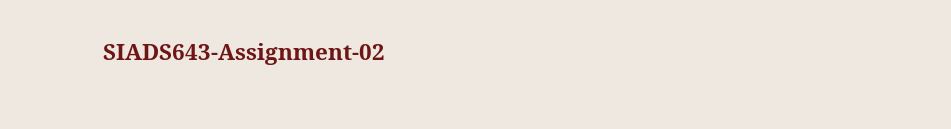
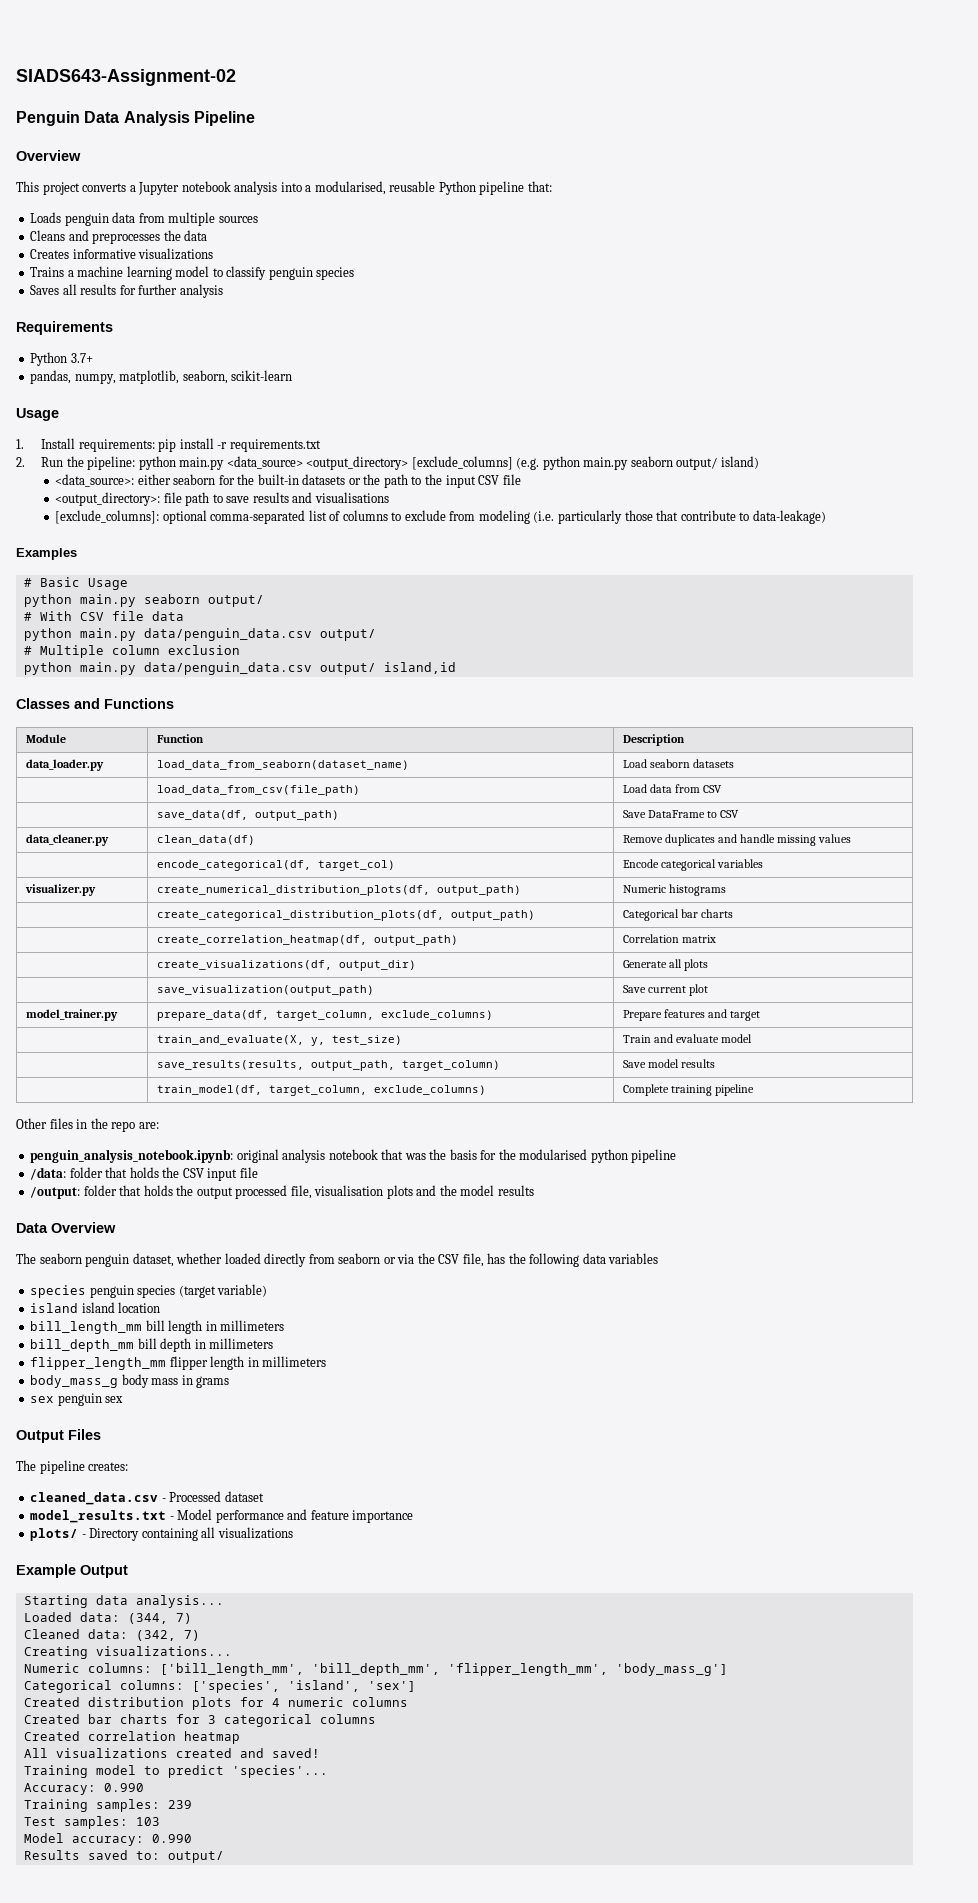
+ Penguin Data Analysis Pipeline
+ Overview
+ This project converts a Jupyter notebook analysis into a modularised, reusable Python pipeline that:
+ Loads penguin data from multiple sources
+ Cleans and preprocesses the data
+ Creates informative visualizations
+ Trains a machine learning model to classify penguin species
+ Saves all results for further analysis
+ Requirements
+ Python 3.7+
+ pandas, numpy, matplotlib, seaborn, scikit-learn
+ Usage
+ 1. Install requirements: pip install -r requirements.txt
+ 2. Run the pipeline: python main.py <data_source> <output_directory> [exclude_columns] (e.g. python main.py seaborn output/ island)
+ <data_source>: either seaborn for the built-in datasets or the path to the input CSV file
+ <output_directory>: file path to save results and visualisations
+ [exclude_columns]: optional comma-separated list of columns to exclude from modeling (i.e. particularly those that contribute to data-leakage)
+ Examples
+ # Basic Usage
+ python main.py seaborn output/
+ # With CSV file data
+ python main.py data/penguin_data.csv output/
+ # Multiple column exclusion
+ python main.py data/penguin_data.csv output/ island,id
+ Classes and Functions
+ Module | Function | Description
+ data_loader.py | load_data_from_seaborn(dataset_name) | Load seaborn datasets
+ | load_data_from_csv(file_path) | Load data from CSV
+ | save_data(df, output_path) | Save DataFrame to CSV
+ data_cleaner.py | clean_data(df) | Remove duplicates and handle missing values
+ | encode_categorical(df, target_col) | Encode categorical variables
+ visualizer.py | create_numerical_distribution_plots(df, output_path) | Numeric histograms
+ | create_categorical_distribution_plots(df, output_path) | Categorical bar charts
+ | create_correlation_heatmap(df, output_path) | Correlation matrix
+ | create_visualizations(df, output_dir) | Generate all plots
+ | save_visualization(output_path) | Save current plot
+ model_trainer.py | prepare_data(df, target_column, exclude_columns) | Prepare features and target
+ | train_and_evaluate(X, y, test_size) | Train and evaluate model
+ | save_results(results, output_path, target_column) | Save model results
+ | train_model(df, target_column, exclude_columns) | Complete training pipeline
+ Other files in the repo are:
+ penguin_analysis_notebook.ipynb: original analysis notebook that was the basis for the modularised python pipeline
+ /data: folder that holds the CSV input file
+ /output: folder that holds the output processed file, visualisation plots and the model results
+ Data Overview
+ The seaborn penguin dataset, whether loaded directly from seaborn or via the CSV file, has the following data variables
+ species penguin species (target variable)
+ island island location
+ bill_length_mm bill length in millimeters
+ bill_depth_mm bill depth in millimeters
+ flipper_length_mm flipper length in millimeters
+ body_mass_g body mass in grams
+ sex penguin sex
+ Output Files
+ The pipeline creates:
+ cleaned_data.csv - Processed dataset
+ model_results.txt - Model performance and feature importance
+ plots/ - Directory containing all visualizations
+ Example Output
+ Starting data analysis...
+ Loaded data: (344, 7)
+ Cleaned data: (342, 7)
+ Creating visualizations...
+ Numeric columns: ['bill_length_mm', 'bill_depth_mm', 'flipper_length_mm', 'body_mass_g']
+ Categorical columns: ['species', 'island', 'sex']
+ Created distribution plots for 4 numeric columns
+ Created bar charts for 3 categorical columns
+ Created correlation heatmap
+ All visualizations created and saved!
+ Training model to predict 'species'...
+ Accuracy: 0.990
+ Training samples: 239
+ Test samples: 103
+ Model accuracy: 0.990
+ Results saved to: output/

